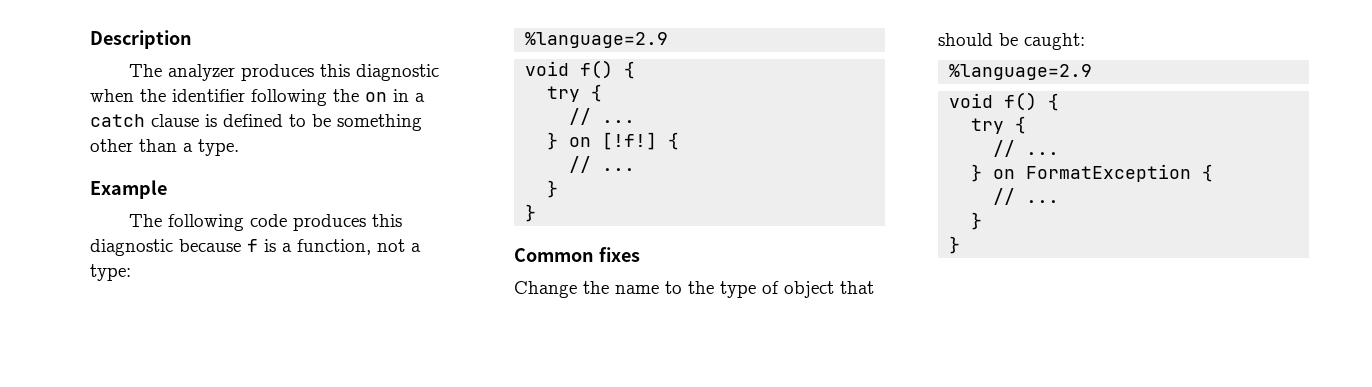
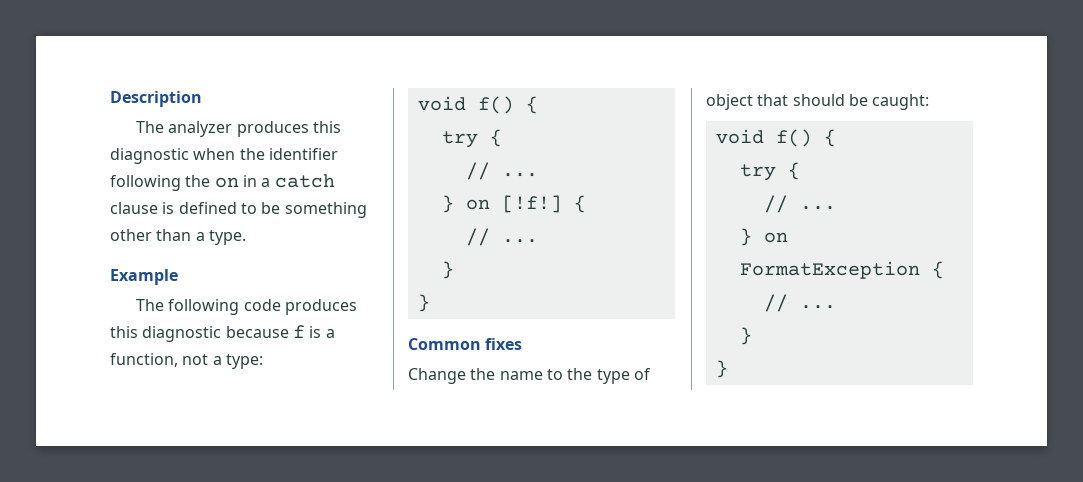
  The following code produces this diagnostic because f is a function, not a type:
- %language=2.9
  Change the name to the type of object that should be caught:
- %language=2.9

